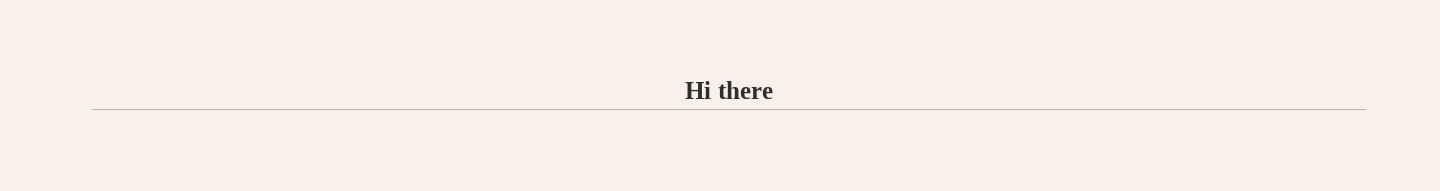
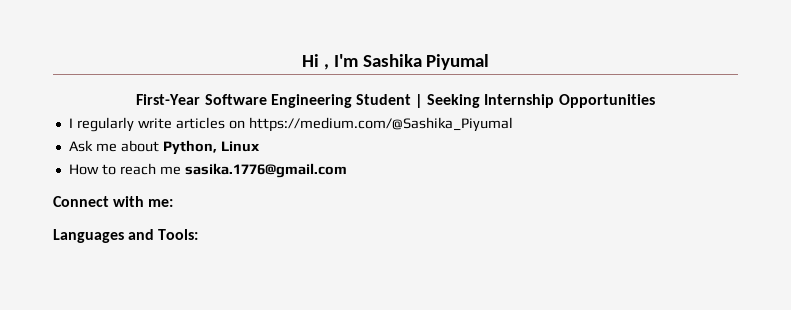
- Hi there
+ Hi , I'm Sashika Piyumal
+ First-Year Software Engineering Student | Seeking Internship Opportunities
+ I regularly write articles on https://medium.com/@Sashika_Piyumal
+ Ask me about Python, Linux
+ How to reach me sasika.1776@gmail.com
+ Connect with me:
+ Languages and Tools:

